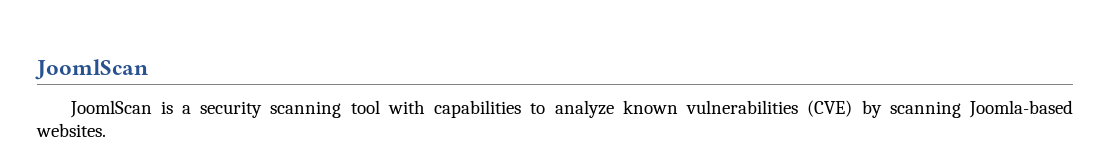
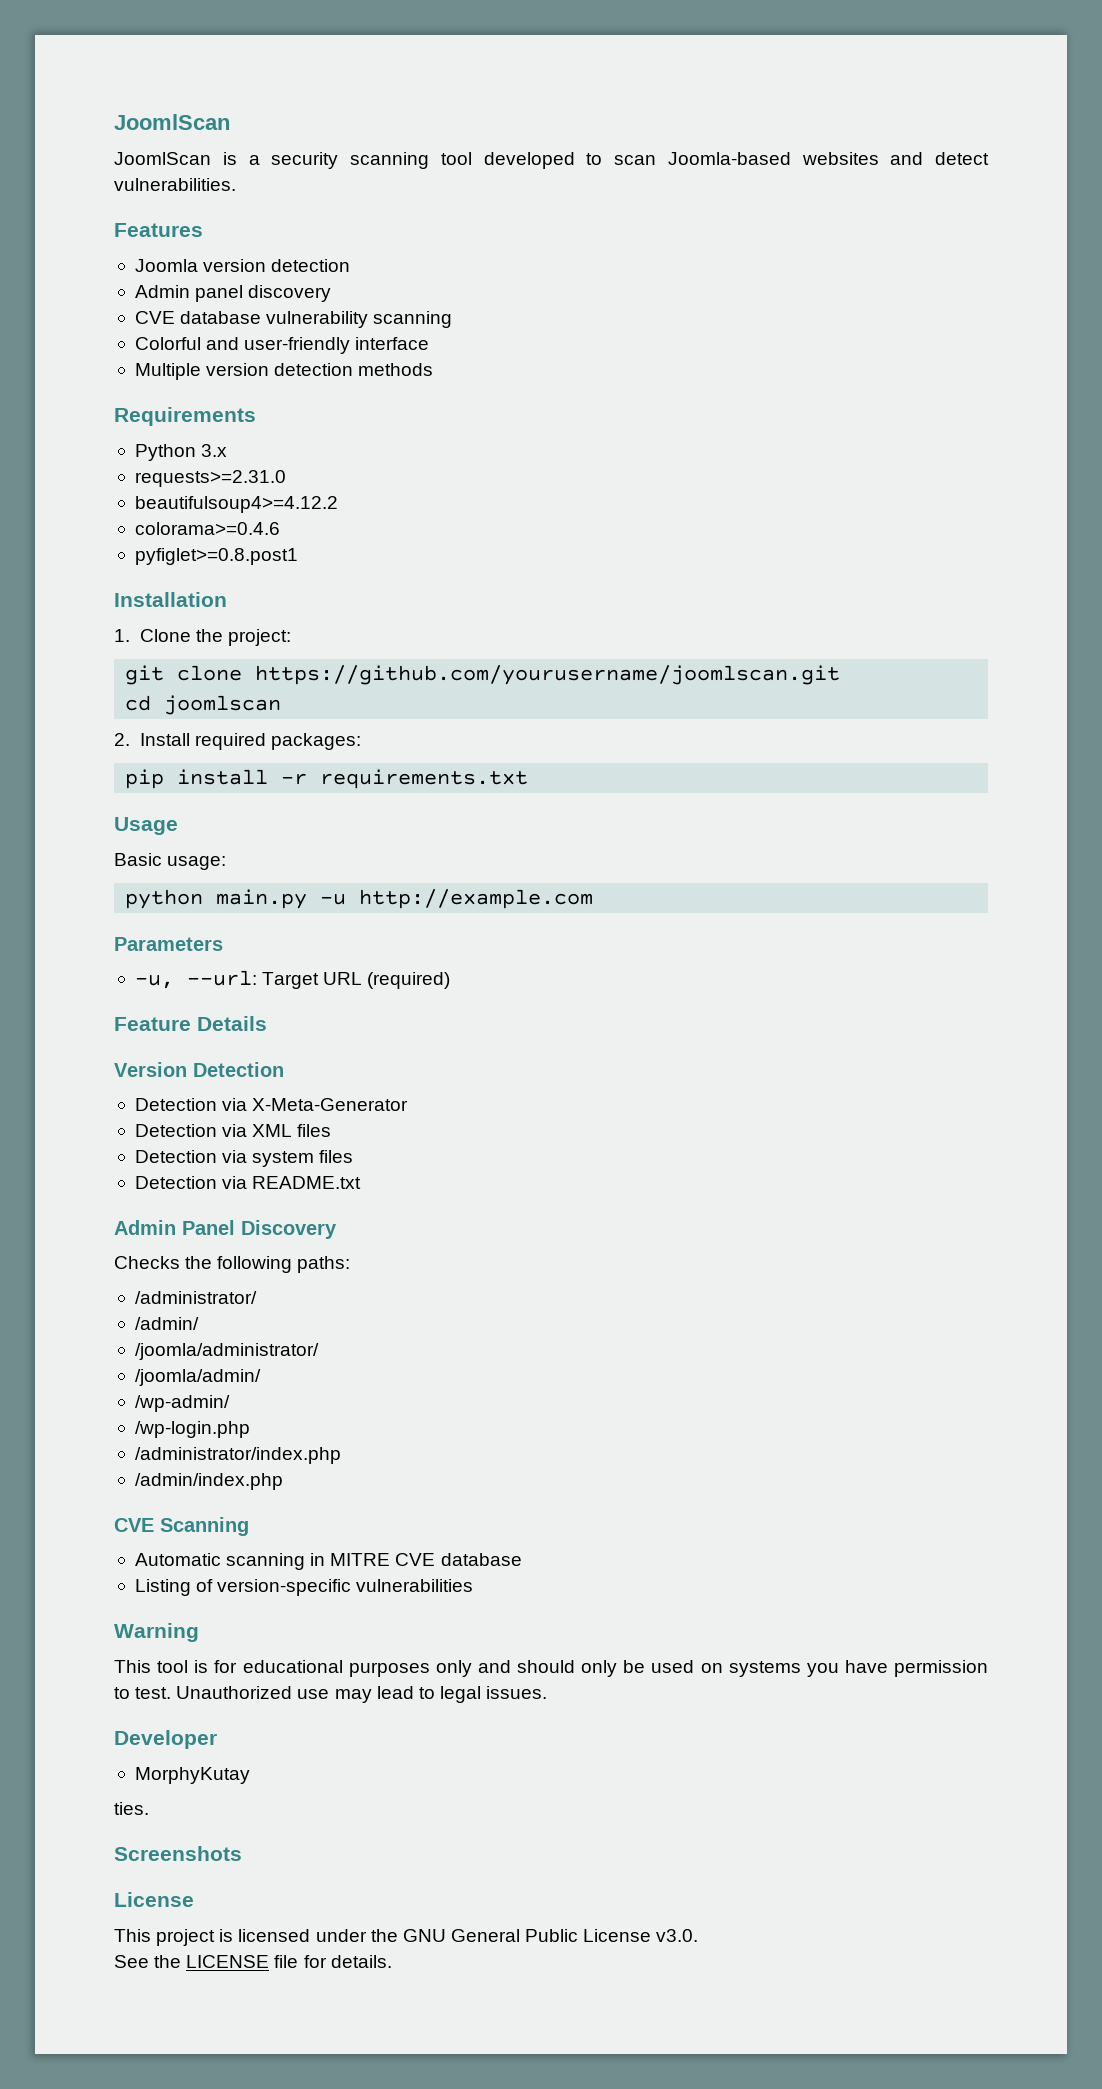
- JoomlScan is a security scanning tool with capabilities to analyze known vulnerabilities (CVE) by scanning Joomla-based websites.
+ JoomlScan is a security scanning tool developed to scan Joomla-based websites and detect vulnerabilities.
+ Features
+ Joomla version detection
+ Admin panel discovery
+ CVE database vulnerability scanning
+ Colorful and user-friendly interface
+ Multiple version detection methods
+ Requirements
+ Python 3.x
+ requests>=2.31.0
+ beautifulsoup4>=4.12.2
+ colorama>=0.4.6
+ pyfiglet>=0.8.post1
+ Installation
+ 1. Clone the project:
+ git clone https://github.com/yourusername/joomlscan.git
+ cd joomlscan
+ 2. Install required packages:
+ pip install -r requirements.txt
+ Usage
+ Basic usage:
+ python main.py -u http://example.com
+ Parameters
+ -u, --url: Target URL (required)
+ Feature Details
+ Version Detection
+ Detection via X-Meta-Generator
+ Detection via XML files
+ Detection via system files
+ Detection via README.txt
+ Admin Panel Discovery
+ Checks the following paths:
+ /administrator/
+ /admin/
+ /joomla/administrator/
+ /joomla/admin/
+ /wp-admin/
+ /wp-login.php
+ /administrator/index.php
+ /admin/index.php
+ CVE Scanning
+ Automatic scanning in MITRE CVE database
+ Listing of version-specific vulnerabilities
+ Warning
+ This tool is for educational purposes only and should only be used on systems you have permission to test. Unauthorized use may lead to legal issues.
+ Developer
+ MorphyKutay
+ ties.
+ Screenshots
+ License
+ This project is licensed under the GNU General Public License v3.0.
+ See the LICENSE file for details.

